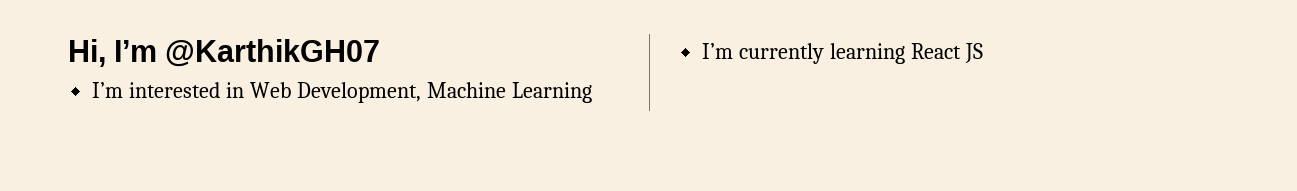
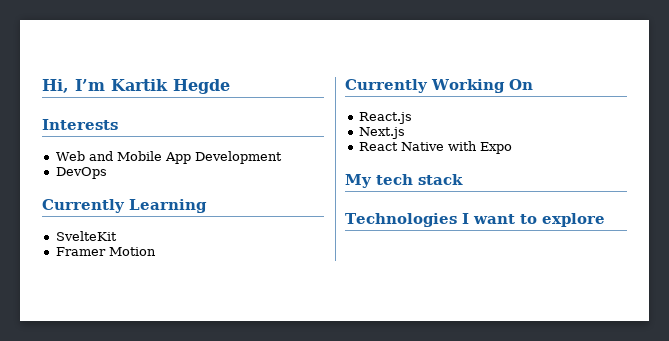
- Hi, I’m @KarthikGH07
- I’m interested in Web Development, Machine Learning
- I’m currently learning React JS
+ Hi, I’m Kartik Hegde
+ Interests
+ Web and Mobile App Development
+ DevOps
+ Currently Learning
+ SvelteKit
+ Framer Motion
+ Currently Working On
+ React.js
+ Next.js
+ React Native with Expo
+ My tech stack
+ Technologies I want to explore

